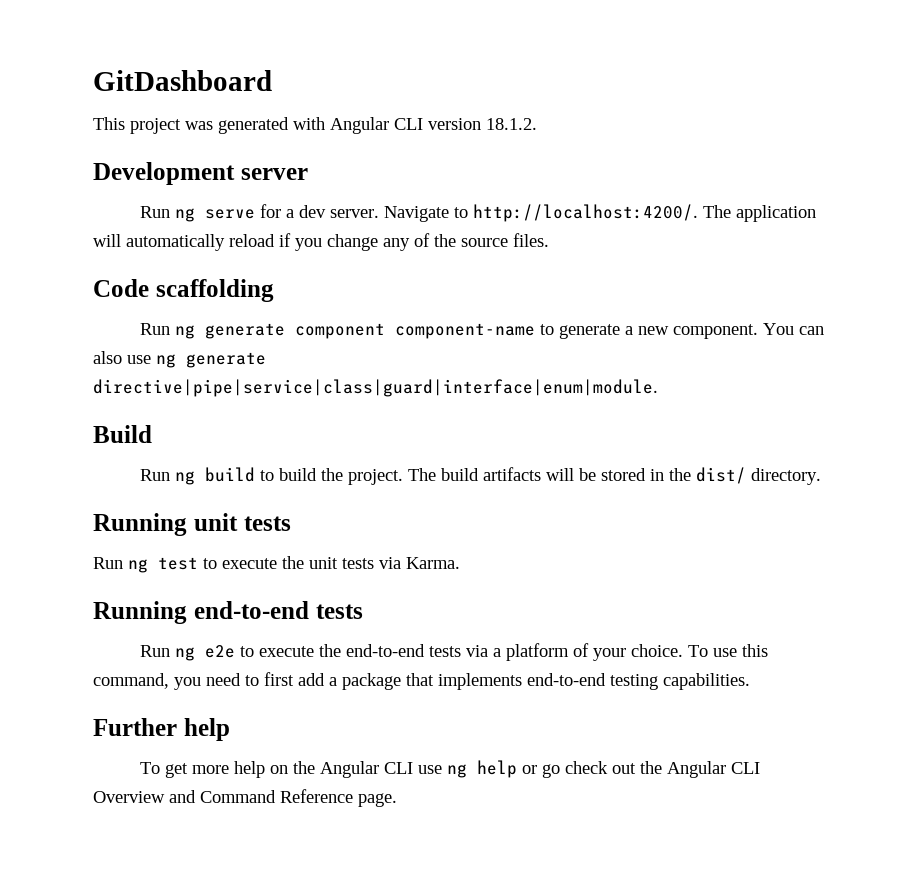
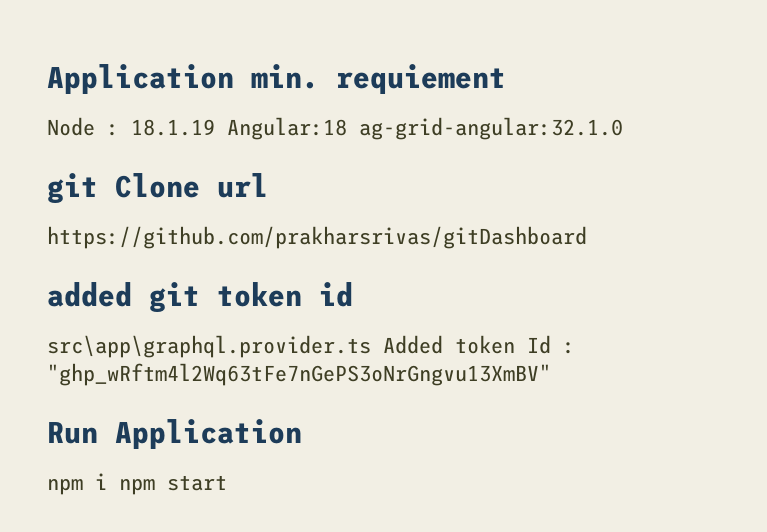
- GitDashboard
- This project was generated with Angular CLI version 18.1.2.
- Development server
- Run ng serve for a dev server. Navigate to http://localhost:4200/. The application will automatically reload if you change any of the source files.
- Code scaffolding
- Run ng generate component component-name to generate a new component. You can also use ng generate directive|pipe|service|class|guard|interface|enum|module.
- Build
- Run ng build to build the project. The build artifacts will be stored in the dist/ directory.
- Running unit tests
- Run ng test to execute the unit tests via Karma.
- Running end-to-end tests
- Run ng e2e to execute the end-to-end tests via a platform of your choice. To use this command, you need to first add a package that implements end-to-end testing capabilities.
- Further help
- To get more help on the Angular CLI use ng help or go check out the Angular CLI Overview and Command Reference page.
+ Application min. requiement
+ Node : 18.1.19 Angular:18 ag-grid-angular:32.1.0
+ git Clone url
+ https://github.com/prakharsrivas/gitDashboard
+ added git token id
+ src\app\graphql.provider.ts Added token Id : "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"
+ Run Application
+ npm i npm start

